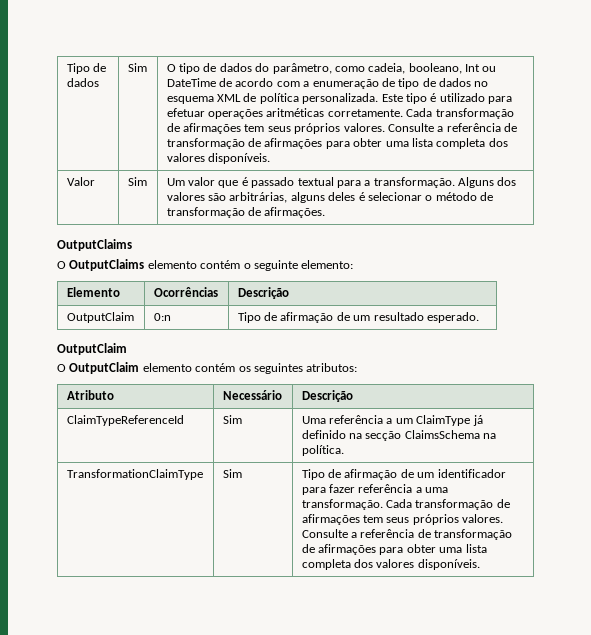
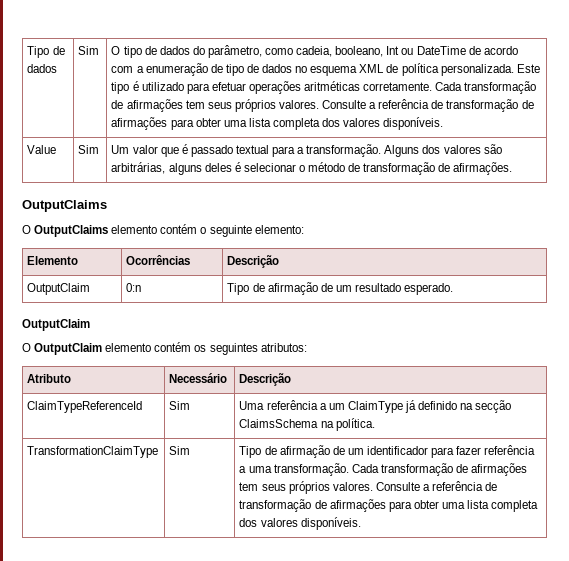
- Valor | Sim | Um valor que é passado textual para a transformação. Alguns dos valores são arbitrárias, alguns deles é selecionar o método de transformação de afirmações.
+ Value | Sim | Um valor que é passado textual para a transformação. Alguns dos valores são arbitrárias, alguns deles é selecionar o método de transformação de afirmações.

